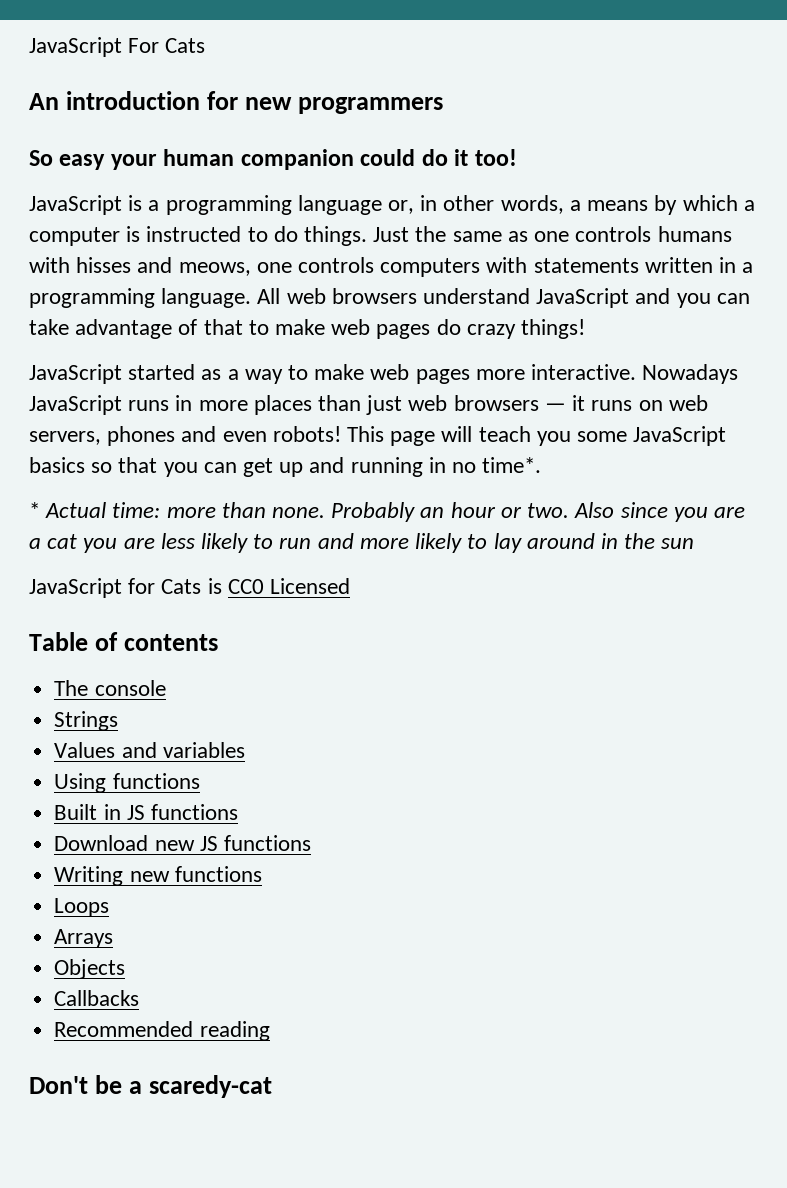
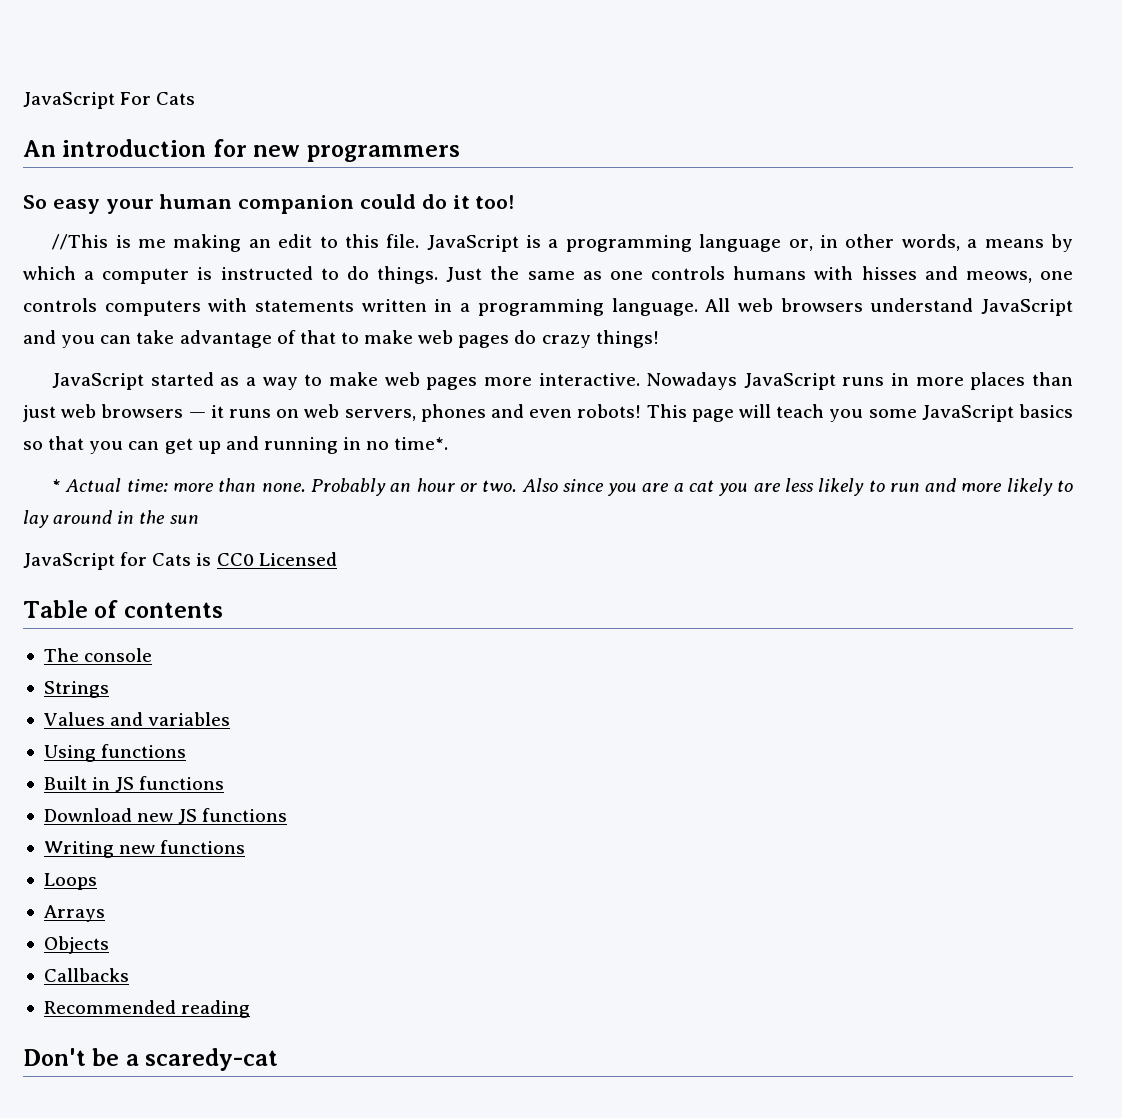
+ //This is me making an edit to this file.

